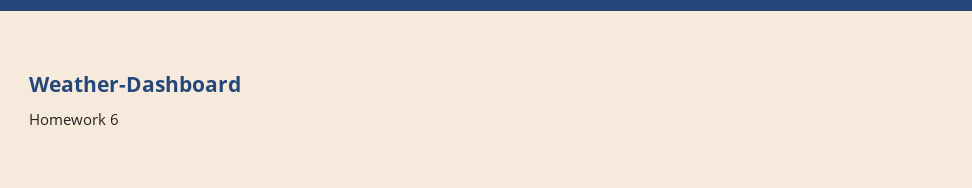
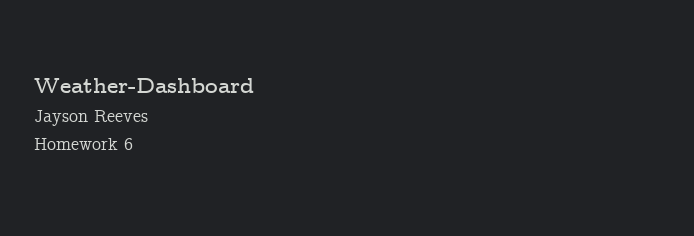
+ Jayson Reeves

